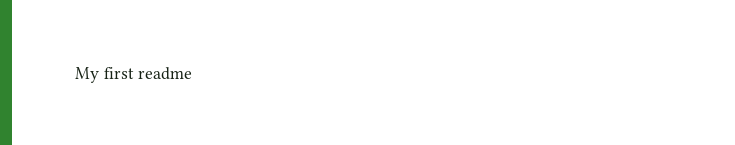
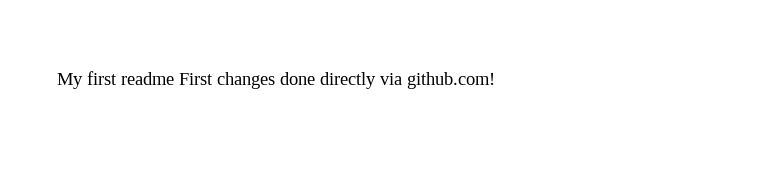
- My first readme
+ My first readme First changes done directly via github.com!

